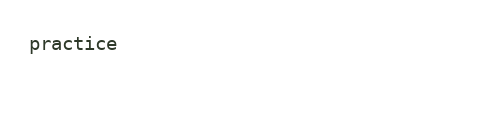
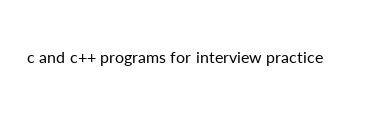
- practice
+ c and c++ programs for interview practice

